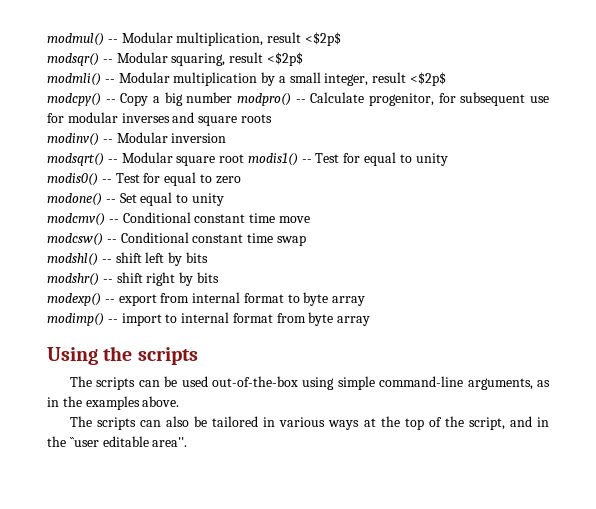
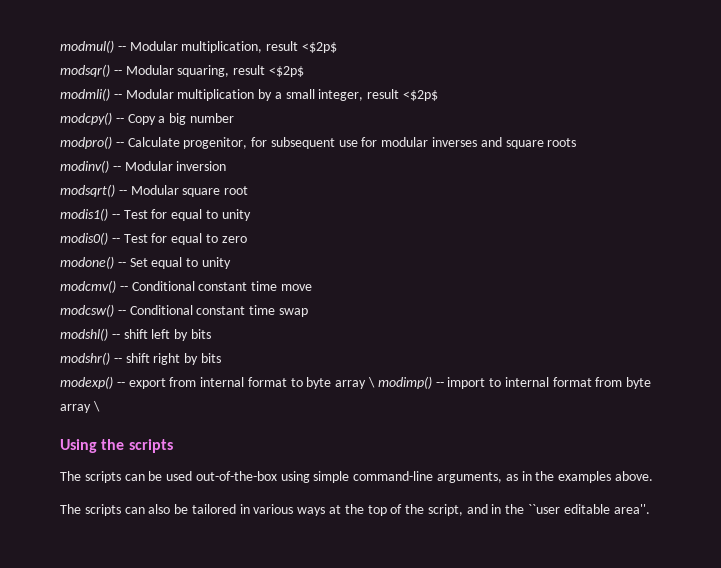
- modcpy() -- Copy a big number modpro() -- Calculate progenitor, for subsequent use for modular inverses and square roots
+ modcpy() -- Copy a big number
+ modpro() -- Calculate progenitor, for subsequent use for modular inverses and square roots
- modsqrt() -- Modular square root modis1() -- Test for equal to unity
+ modsqrt() -- Modular square root
+ modis1() -- Test for equal to unity
- modexp() -- export from internal format to byte array
- modimp() -- import to internal format from byte array
+ modexp() -- export from internal format to byte array \ modimp() -- import to internal format from byte array \

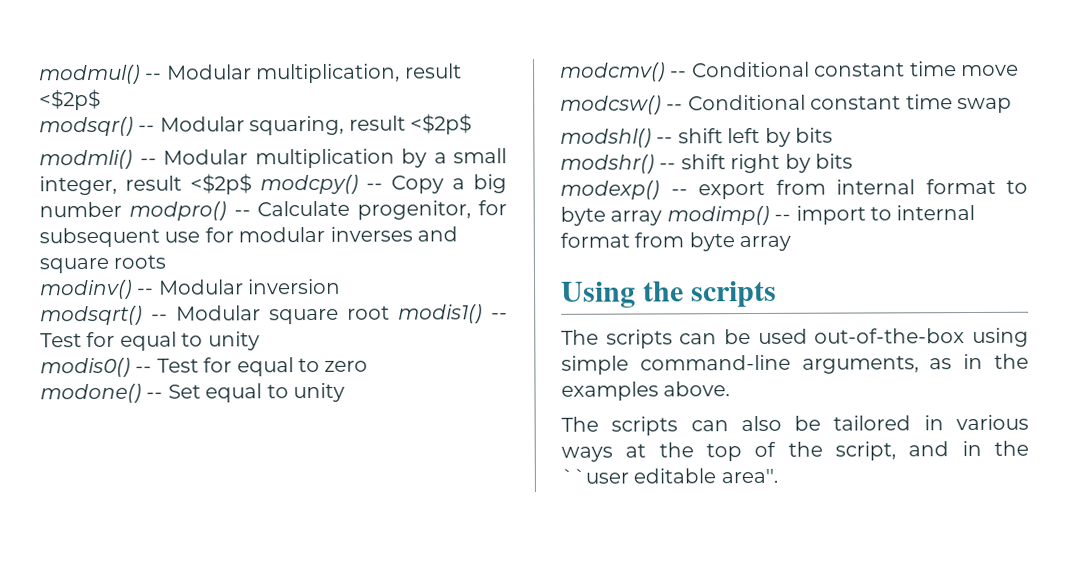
- modmli() -- Modular multiplication by a small integer, result <$2p$
- modcpy() -- Copy a big number
- modpro() -- Calculate progenitor, for subsequent use for modular inverses and square roots
+ modmli() -- Modular multiplication by a small integer, result <$2p$ modcpy() -- Copy a big number modpro() -- Calculate progenitor, for subsequent use for modular inverses and square roots
- modsqrt() -- Modular square root
- modis1() -- Test for equal to unity
+ modsqrt() -- Modular square root modis1() -- Test for equal to unity
- modexp() -- export from internal format to byte array \ modimp() -- import to internal format from byte array \
+ modexp() -- export from internal format to byte array modimp() -- import to internal format from byte array

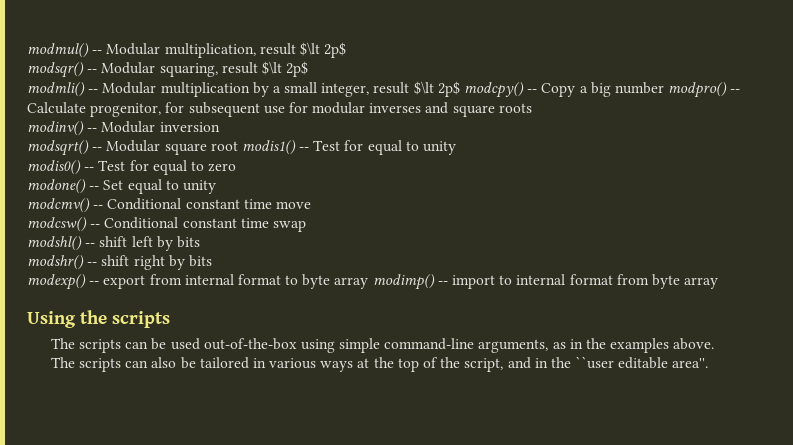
- modmul() -- Modular multiplication, result <$2p$
+ modmul() -- Modular multiplication, result $\lt 2p$
- modsqr() -- Modular squaring, result <$2p$
+ modsqr() -- Modular squaring, result $\lt 2p$
- modmli() -- Modular multiplication by a small integer, result <$2p$ modcpy() -- Copy a big number modpro() -- Calculate progenitor, for subsequent use for modular inverses and square roots
+ modmli() -- Modular multiplication by a small integer, result $\lt 2p$ modcpy() -- Copy a big number modpro() -- Calculate progenitor, for subsequent use for modular inverses and square roots

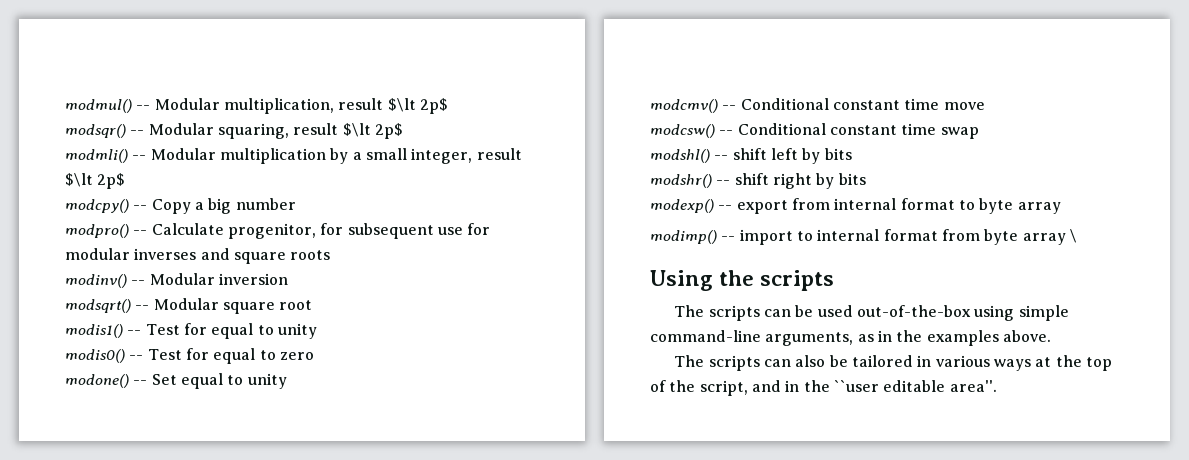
- modmli() -- Modular multiplication by a small integer, result $\lt 2p$ modcpy() -- Copy a big number modpro() -- Calculate progenitor, for subsequent use for modular inverses and square roots
+ modmli() -- Modular multiplication by a small integer, result $\lt 2p$
+ modcpy() -- Copy a big number
+ modpro() -- Calculate progenitor, for subsequent use for modular inverses and square roots
- modsqrt() -- Modular square root modis1() -- Test for equal to unity
+ modsqrt() -- Modular square root
+ modis1() -- Test for equal to unity
- modexp() -- export from internal format to byte array modimp() -- import to internal format from byte array
+ modexp() -- export from internal format to byte array
+ modimp() -- import to internal format from byte array \

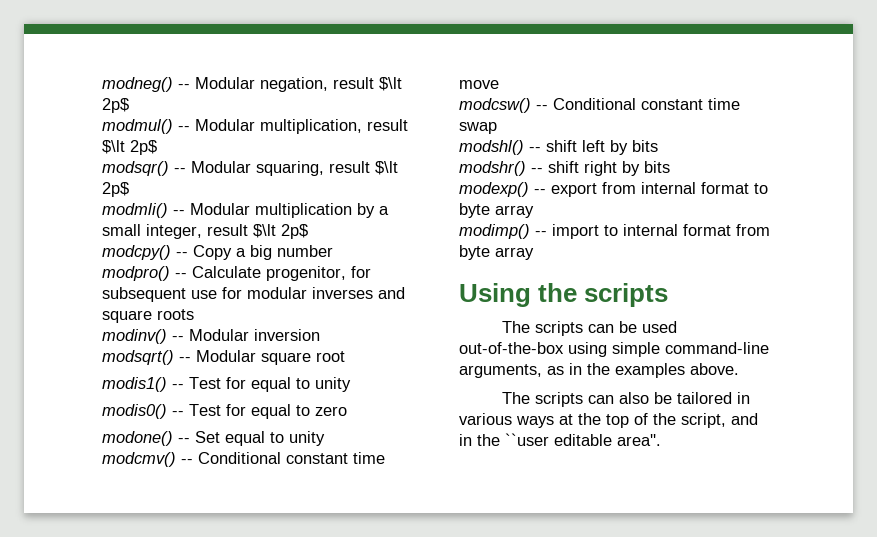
+ modneg() -- Modular negation, result $\lt 2p$
- modimp() -- import to internal format from byte array \
+ modimp() -- import to internal format from byte array

